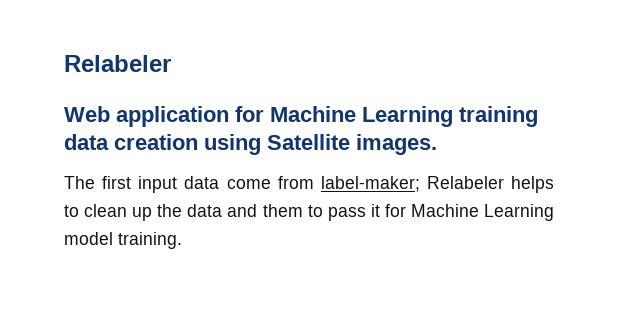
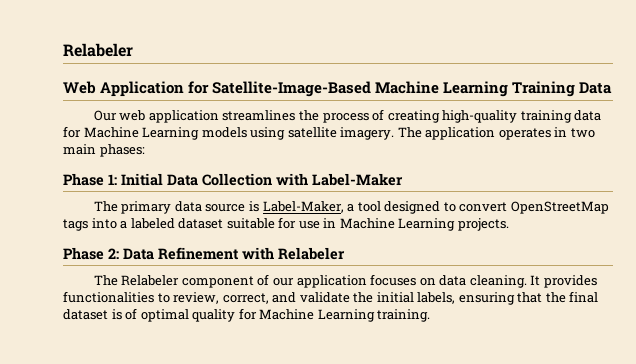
- Web application for Machine Learning training data creation using Satellite images.
- The first input data come from label-maker; Relabeler helps to clean up the data and them to pass it for Machine Learning model training.
+ Web Application for Satellite-Image-Based Machine Learning Training Data
+ Our web application streamlines the process of creating high-quality training data for Machine Learning models using satellite imagery. The application operates in two main phases:
+ Phase 1: Initial Data Collection with Label-Maker
+ The primary data source is Label-Maker, a tool designed to convert OpenStreetMap tags into a labeled dataset suitable for use in Machine Learning projects.
+ Phase 2: Data Refinement with Relabeler
+ The Relabeler component of our application focuses on data cleaning. It provides functionalities to review, correct, and validate the initial labels, ensuring that the final dataset is of optimal quality for Machine Learning training.

